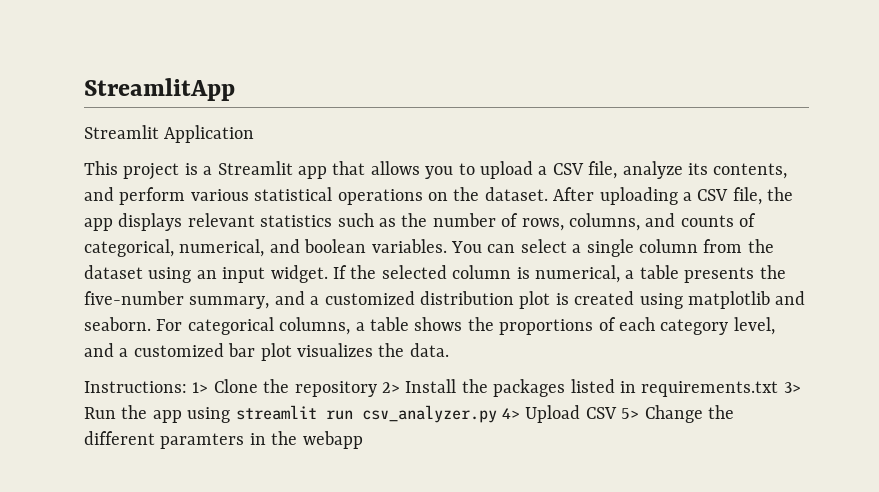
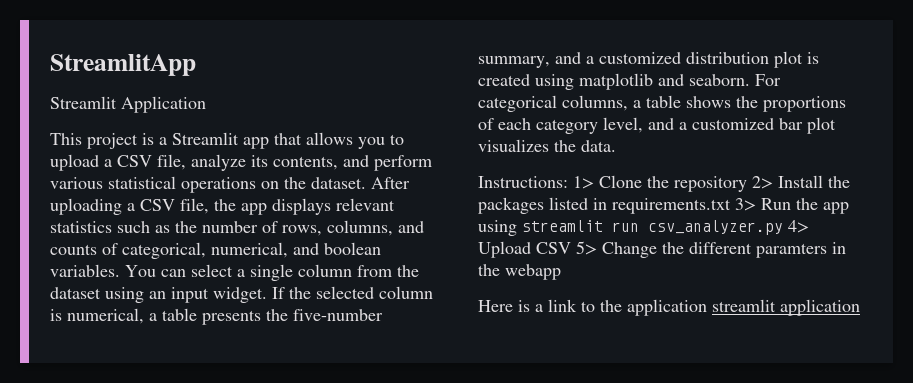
+ Here is a link to the application streamlit application

